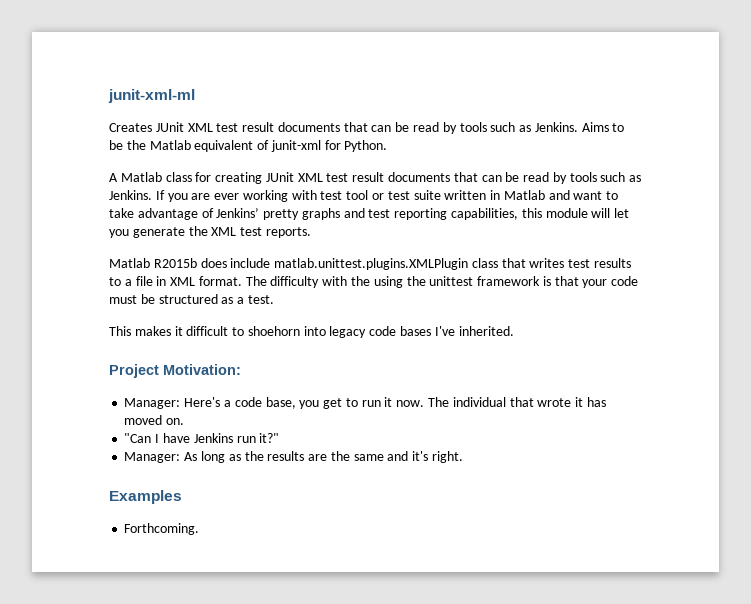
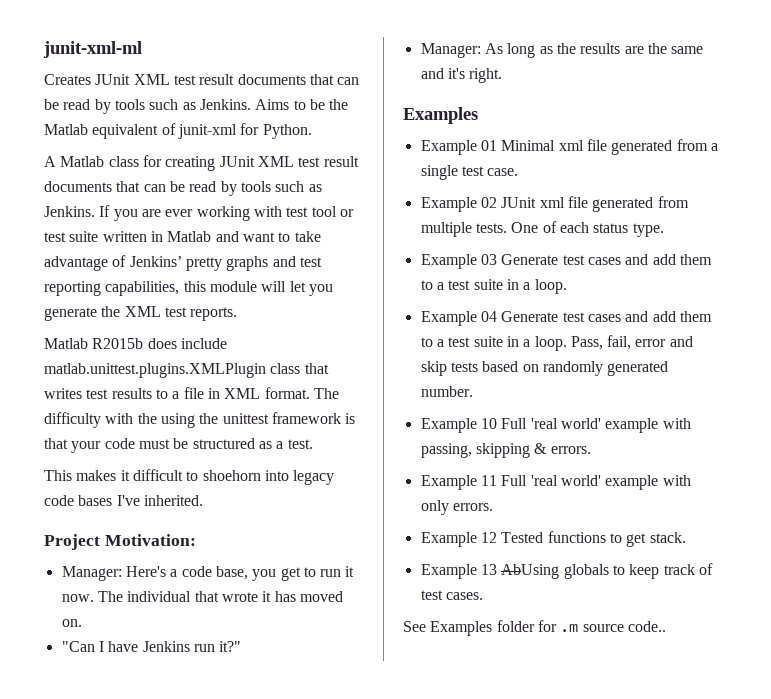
- Forthcoming.
+ Example 01 Minimal xml file generated from a single test case.
+ Example 02 JUnit xml file generated from multiple tests. One of each status type.
+ Example 03 Generate test cases and add them to a test suite in a loop.
+ Example 04 Generate test cases and add them to a test suite in a loop. Pass, fail, error and skip tests based on randomly generated number.
+ Example 10 Full 'real world' example with passing, skipping & errors.
+ Example 11 Full 'real world' example with only errors.
+ Example 12 Tested functions to get stack.
+ Example 13 AbUsing globals to keep track of test cases.
+ See Examples folder for .m source code..

